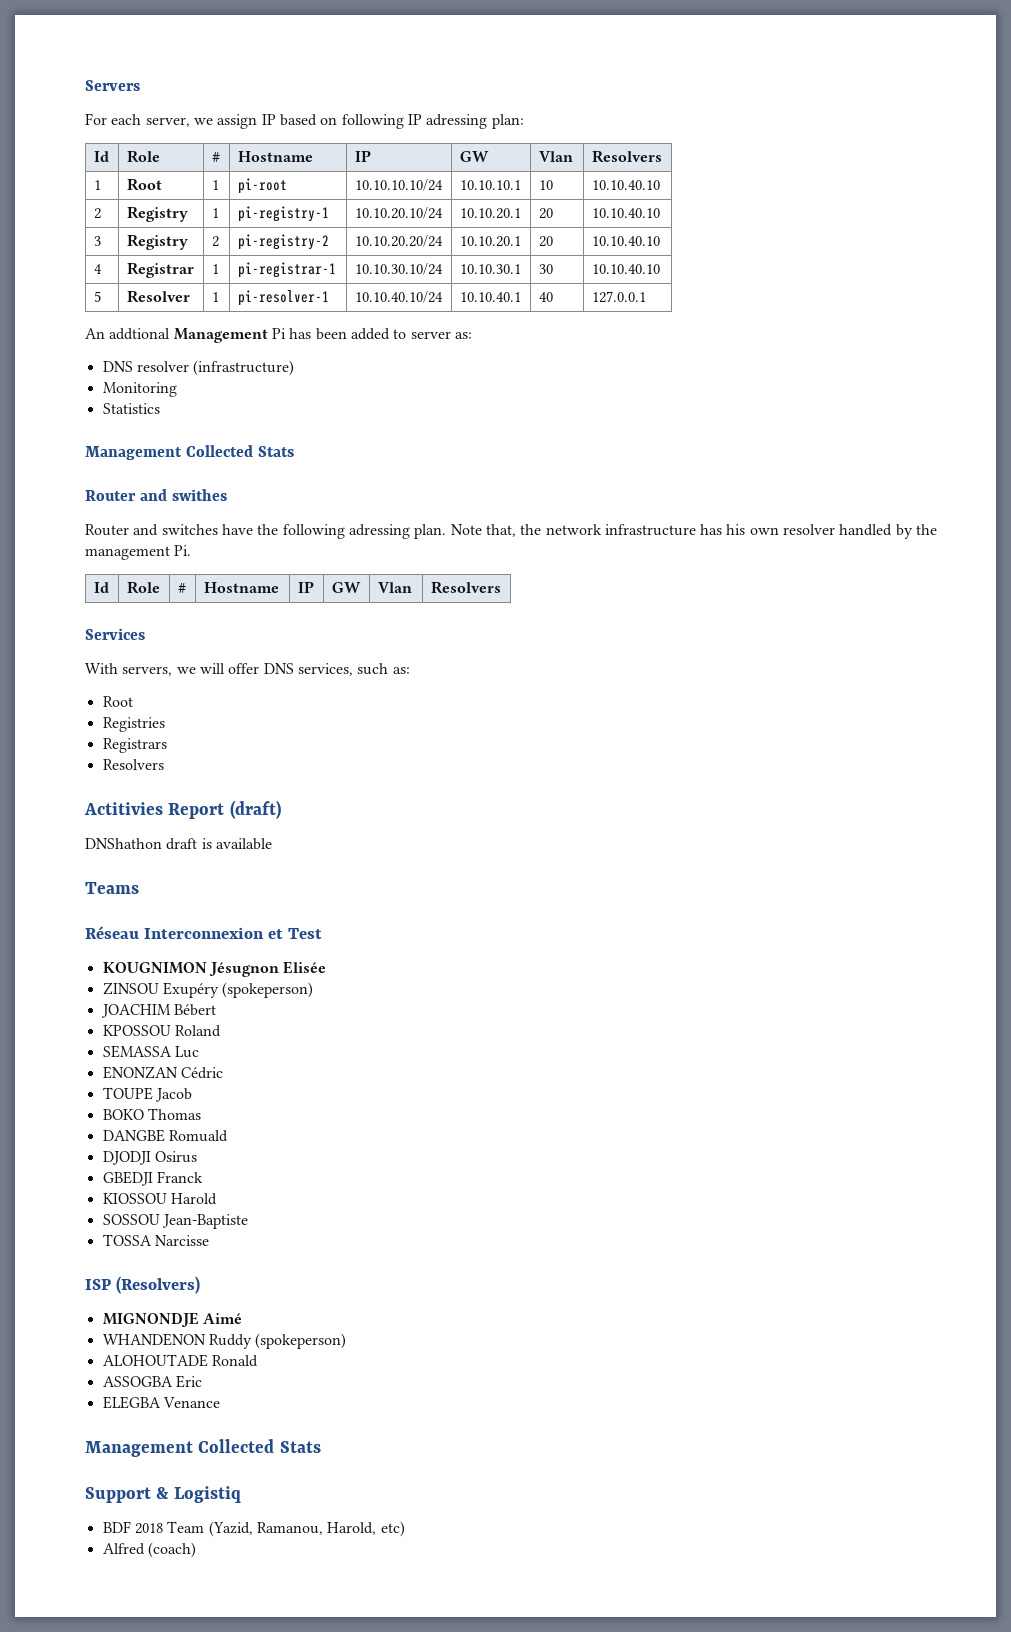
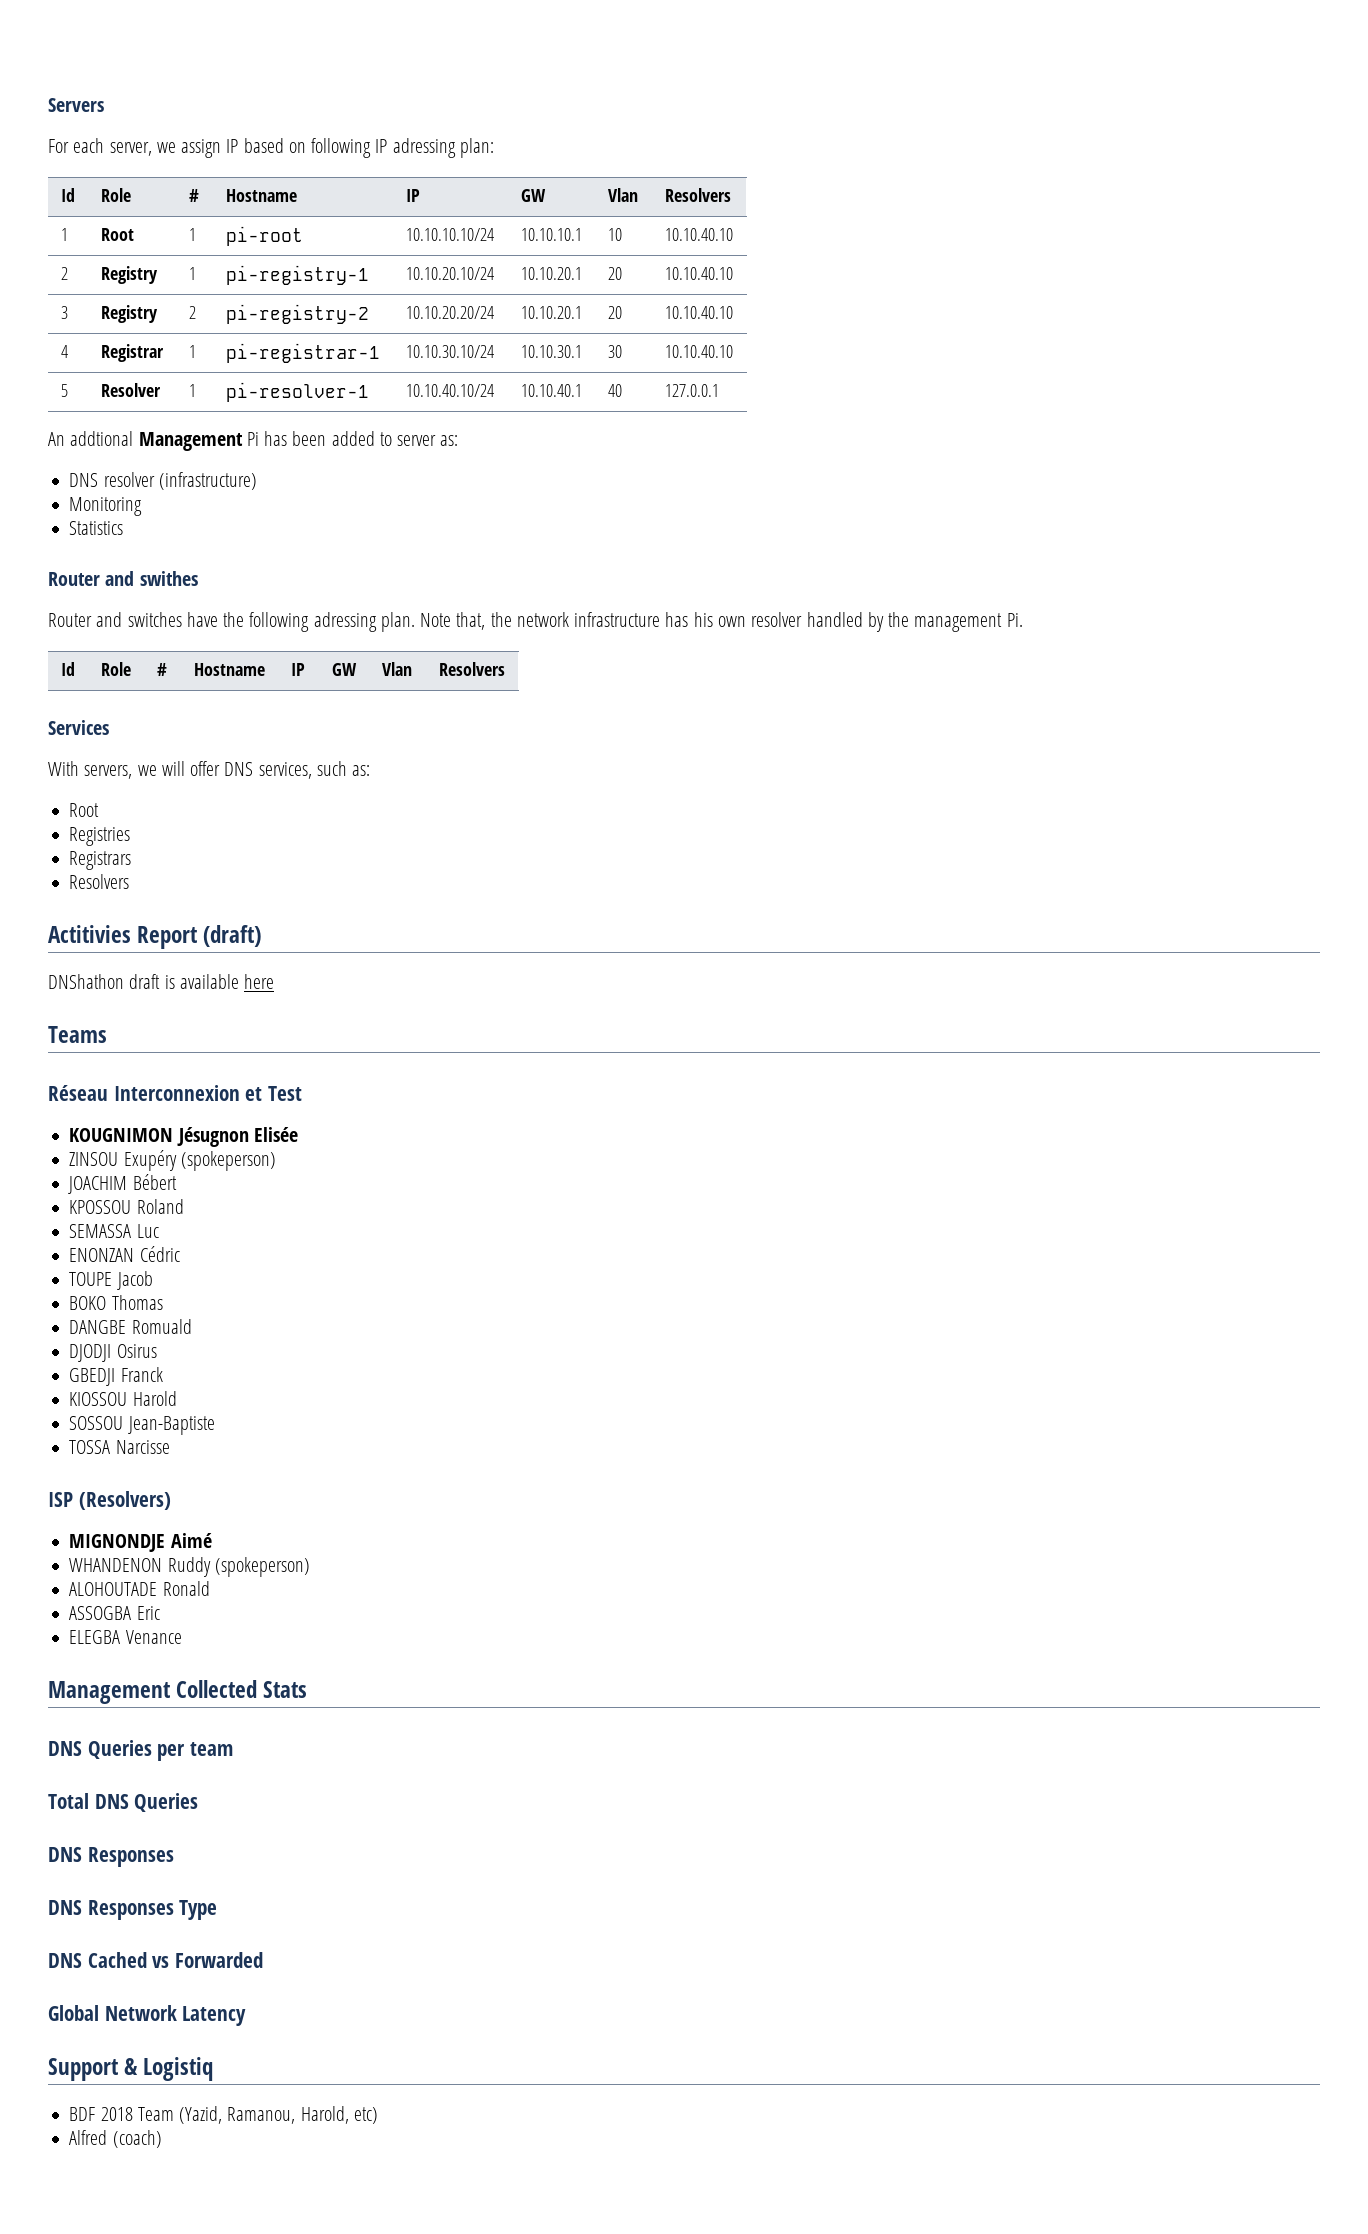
  Statistics
- Management Collected Stats
- DNShathon draft is available
+ DNShathon draft is available here
+ DNS Queries per team
+ Total DNS Queries
+ DNS Responses
+ DNS Responses Type
+ DNS Cached vs Forwarded
+ Global Network Latency

